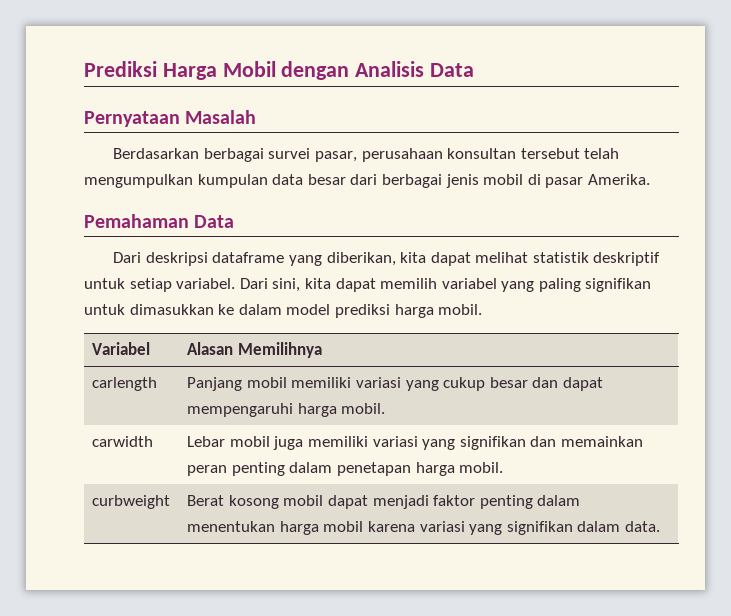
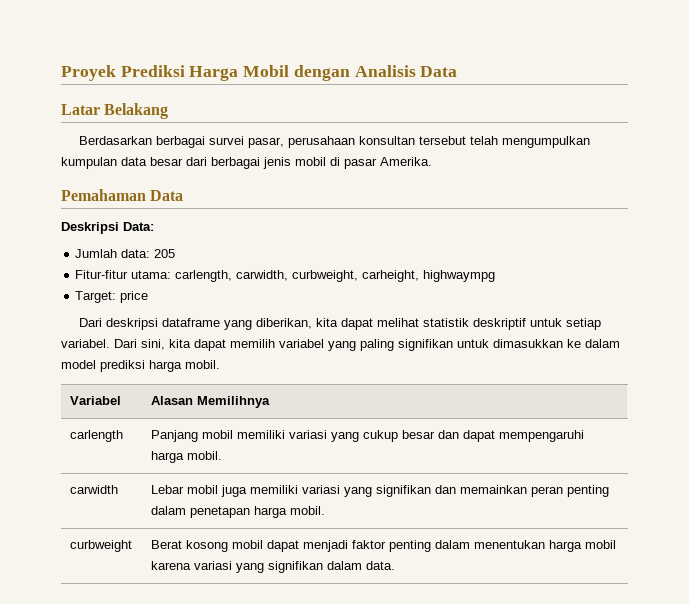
- Prediksi Harga Mobil dengan Analisis Data
+ Proyek Prediksi Harga Mobil dengan Analisis Data
- Pernyataan Masalah
+ Latar Belakang
+ Deskripsi Data:
+ Jumlah data: 205
+ Fitur-fitur utama: carlength, carwidth, curbweight, carheight, highwaympg
+ Target: price

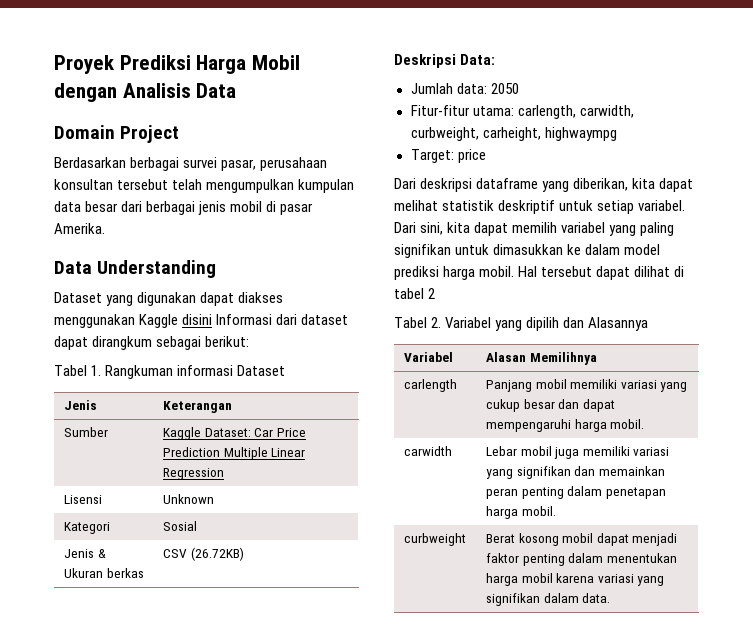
- Latar Belakang
+ Domain Project
- Pemahaman Data
+ Data Understanding
+ Dataset yang digunakan dapat diakses menggunakan Kaggle disini Informasi dari dataset dapat dirangkum sebagai berikut:
+ Tabel 1. Rangkuman informasi Dataset
+ Jenis | Keterangan
+ Sumber | Kaggle Dataset: Car Price Prediction Multiple Linear Regression
+ Lisensi | Unknown
+ Kategori | Sosial
+ Jenis & Ukuran berkas | CSV (26.72KB)
- Jumlah data: 205
+ Jumlah data: 2050
+ Hal tersebut dapat dilihat di tabel 2
+ Tabel 2. Variabel yang dipilih dan Alasannya

